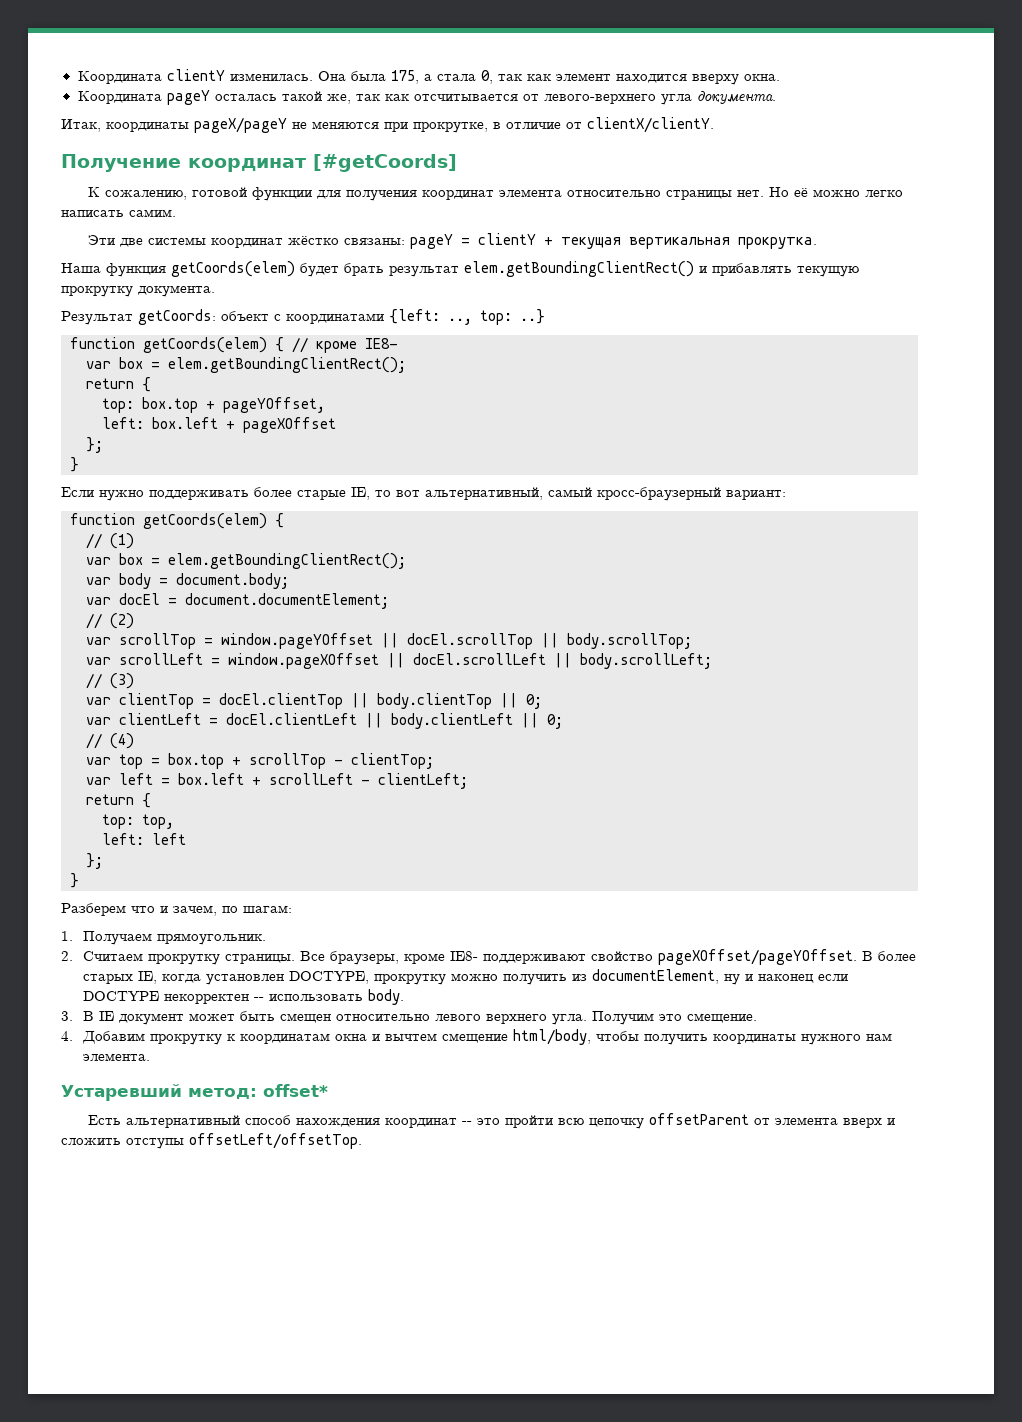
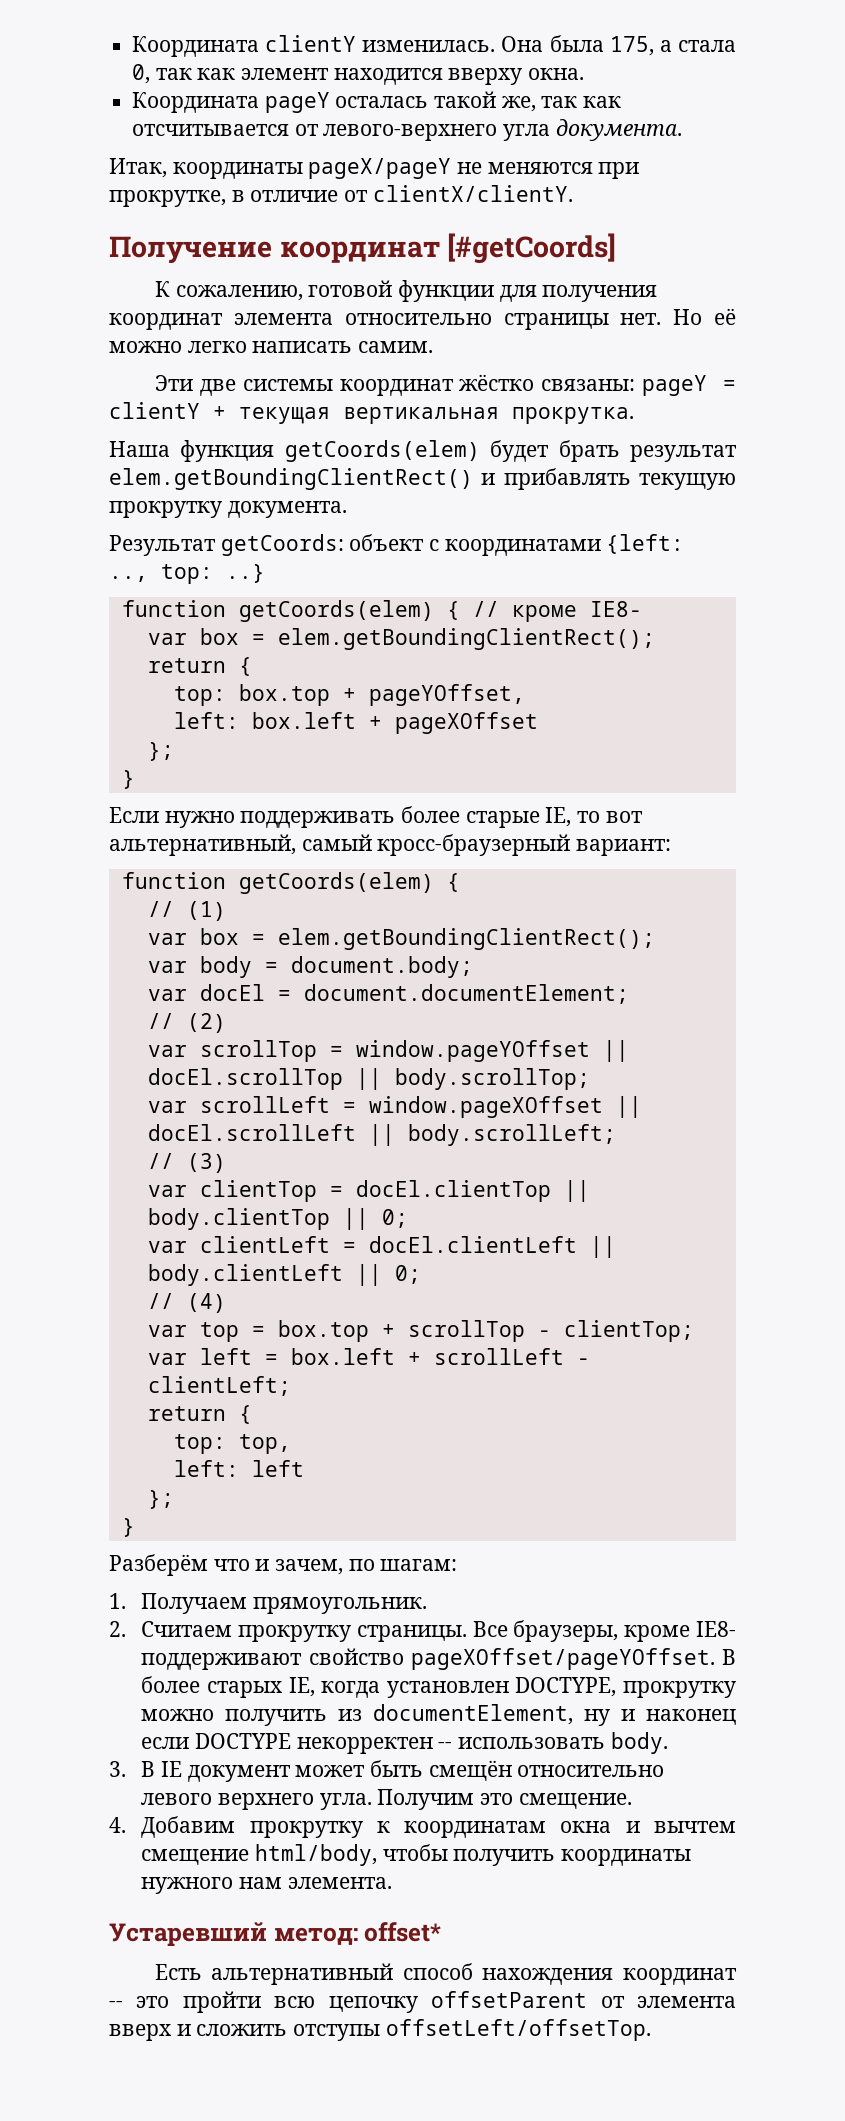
- Разберем что и зачем, по шагам:
+ Разберём что и зачем, по шагам:
- 3. В IE документ может быть смещен относительно левого верхнего угла.
+ 3. В IE документ может быть смещён относительно левого верхнего угла.

